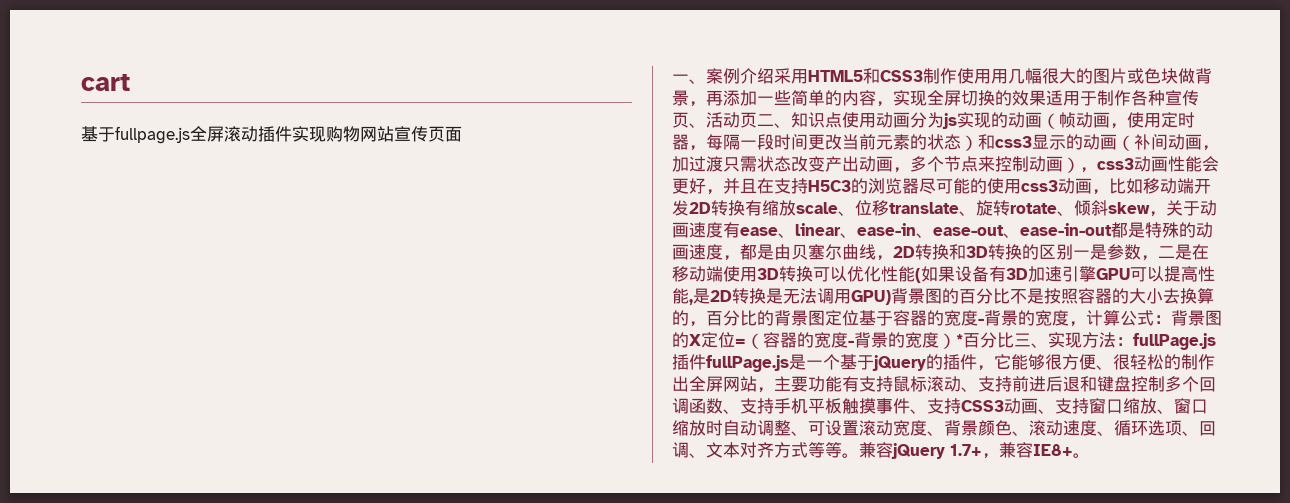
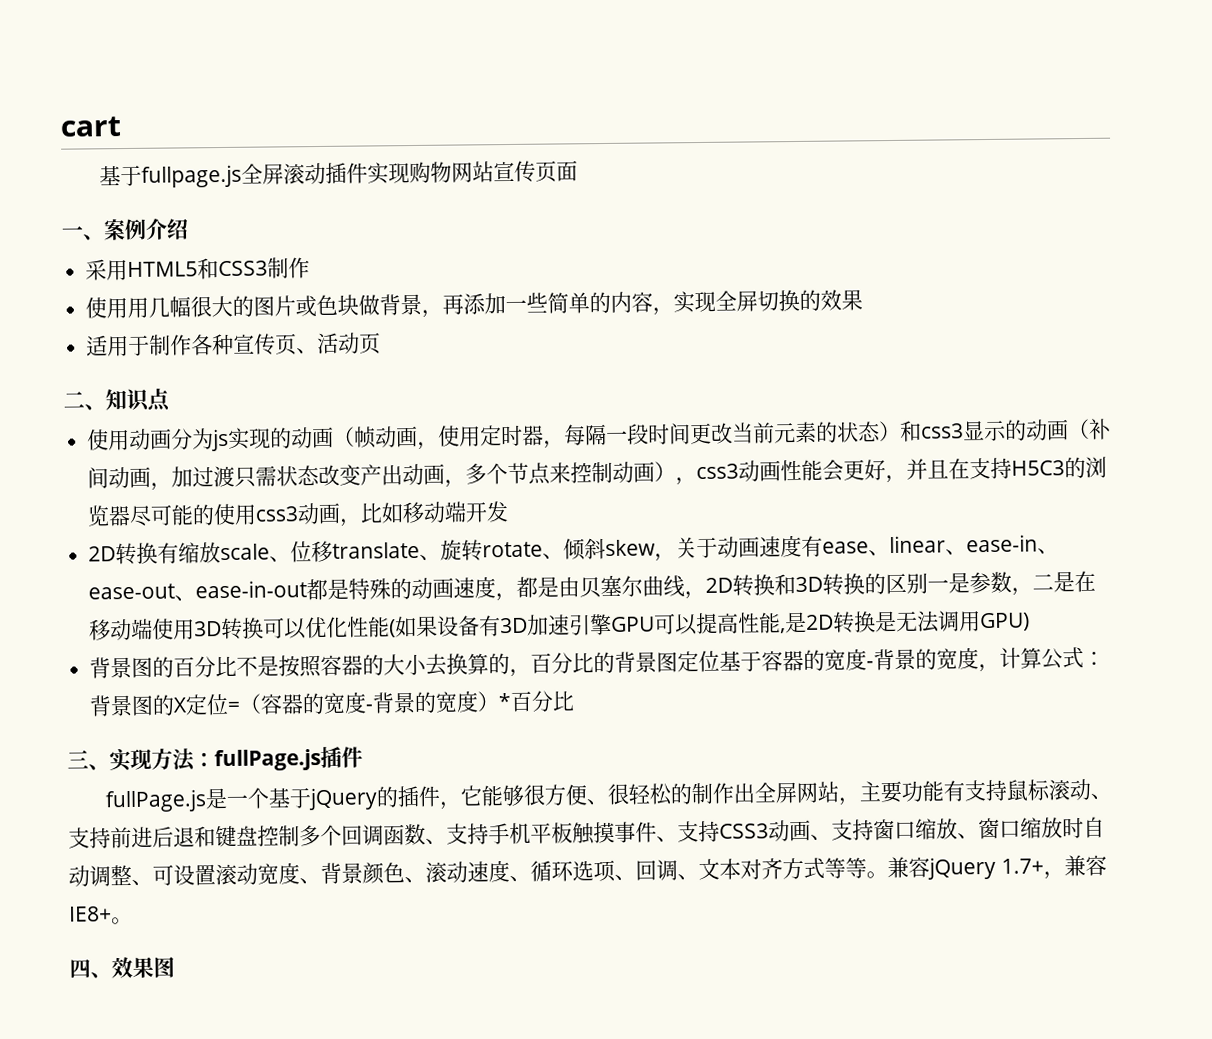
- 一、案例介绍采用HTML5和CSS3制作使用用几幅很大的图片或色块做背景，再添加一些简单的内容，实现全屏切换的效果适用于制作各种宣传页、活动页二、知识点使用动画分为js实现的动画（帧动画，使用定时器，每隔一段时间更改当前元素的状态）和css3显示的动画（补间动画，加过渡只需状态改变产出动画，多个节点来控制动画），css3动画性能会更好，并且在支持H5C3的浏览器尽可能的使用css3动画，比如移动端开发2D转换有缩放scale、位移translate、旋转rotate、倾斜skew，关于动画速度有ease、linear、ease-in、ease-out、ease-in-out都是特殊的动画速度，都是由贝塞尔曲线，2D转换和3D转换的区别一是参数，二是在移动端使用3D转换可以优化性能(如果设备有3D加速引擎GPU可以提高性能,是2D转换是无法调用GPU)背景图的百分比不是按照容器的大小去换算的，百分比的背景图定位基于容器的宽度-背景的宽度，计算公式：
+ 一、案例介绍
+ 采用HTML5和CSS3制作
+ 使用用几幅很大的图片或色块做背景，再添加一些简单的内容，实现全屏切换的效果
+ 适用于制作各种宣传页、活动页
+ 二、知识点
+ 使用动画分为js实现的动画（帧动画，使用定时器，每隔一段时间更改当前元素的状态）和css3显示的动画（补间动画，加过渡只需状态改变产出动画，多个节点来控制动画），css3动画性能会更好，并且在支持H5C3的浏览器尽可能的使用css3动画，比如移动端开发
+ 2D转换有缩放scale、位移translate、旋转rotate、倾斜skew，关于动画速度有ease、linear、ease-in、ease-out、ease-in-out都是特殊的动画速度，都是由贝塞尔曲线，2D转换和3D转换的区别一是参数，二是在移动端使用3D转换可以优化性能(如果设备有3D加速引擎GPU可以提高性能,是2D转换是无法调用GPU)
+ 背景图的百分比不是按照容器的大小去换算的，百分比的背景图定位基于容器的宽度-背景的宽度，计算公式：
- 背景图的X定位=（容器的宽度-背景的宽度）*百分比三、实现方法：
+ 背景图的X定位=（容器的宽度-背景的宽度）*百分比
+ 三、实现方法：
- fullPage.js插件fullPage.js是一个基于jQuery的插件，它能够很方便、很轻松的制作出全屏网站，主要功能有支持鼠标滚动、支持前进后退和键盘控制多个回调函数、支持手机平板触摸事件、支持CSS3动画、支持窗口缩放、窗口缩放时自动调整、可设置滚动宽度、背景颜色、滚动速度、循环选项、回调、文本对齐方式等等。
+ fullPage.js插件
+ fullPage.js是一个基于jQuery的插件，它能够很方便、很轻松的制作出全屏网站，主要功能有支持鼠标滚动、支持前进后退和键盘控制多个回调函数、支持手机平板触摸事件、支持CSS3动画、支持窗口缩放、窗口缩放时自动调整、可设置滚动宽度、背景颜色、滚动速度、循环选项、回调、文本对齐方式等等。
+ 四、效果图

